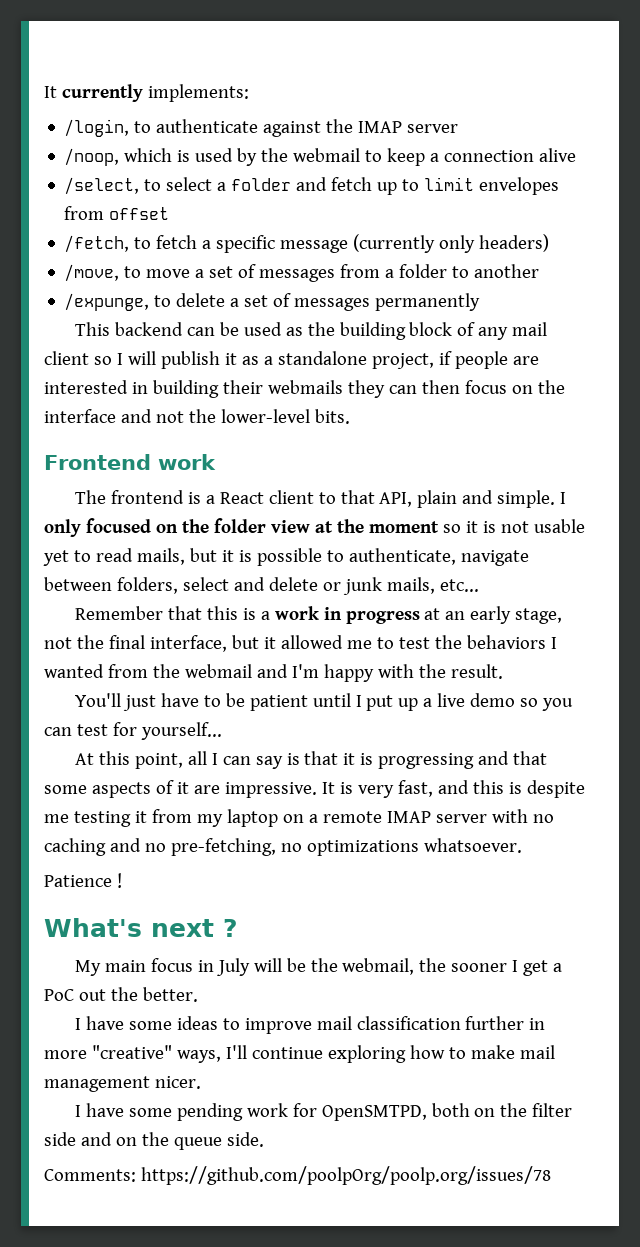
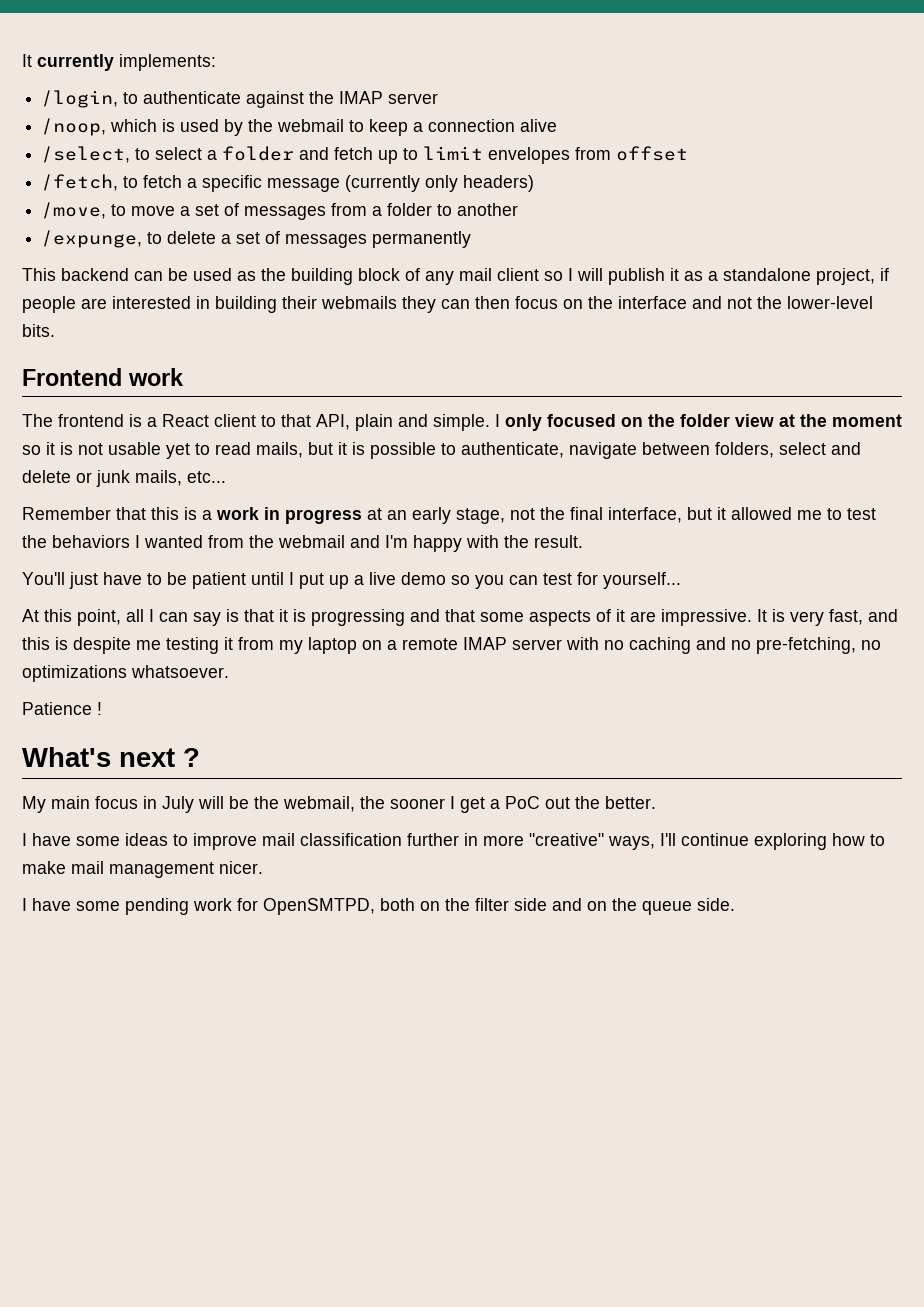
- Comments: https://github.com/poolpOrg/poolp.org/issues/78

